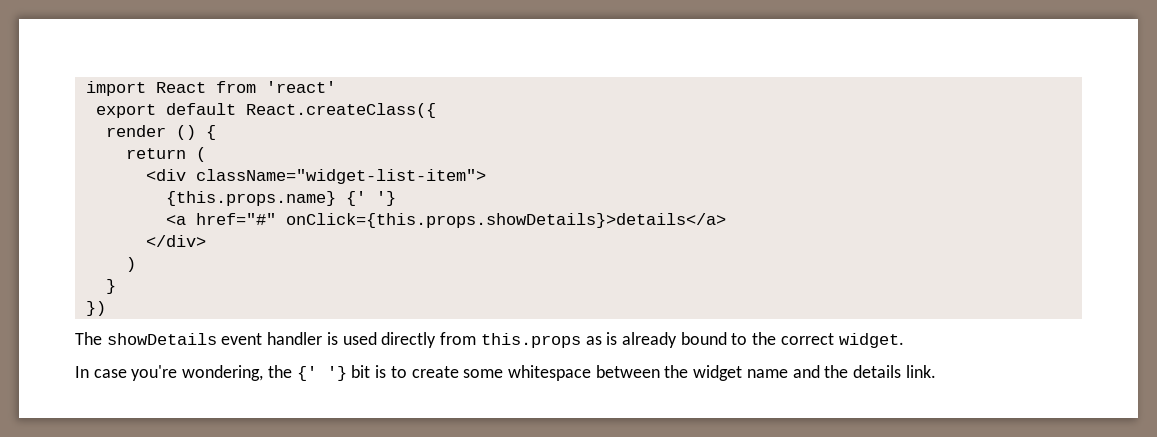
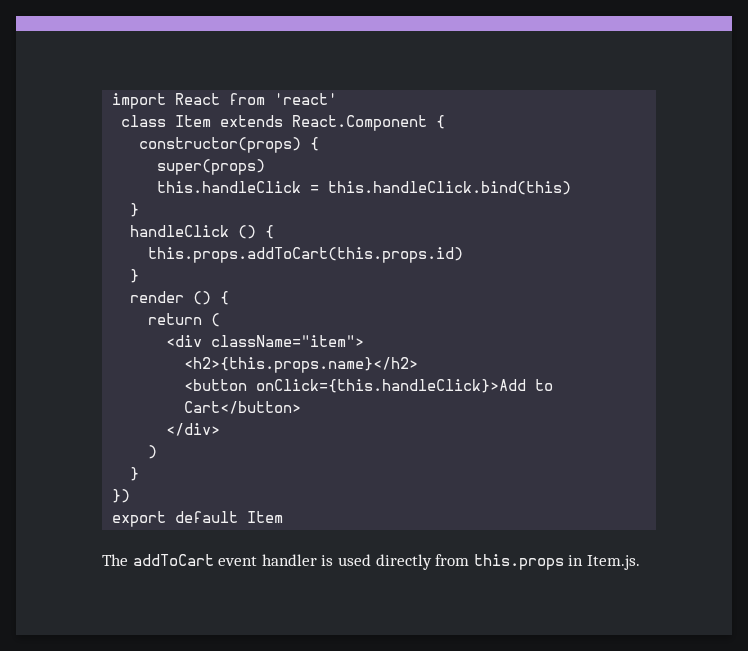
- export default React.createClass({
+ class Item extends React.Component {
+ constructor(props) {
+ super(props)
+ this.handleClick = this.handleClick.bind(this)
+ }
+ handleClick () {
+ this.props.addToCart(this.props.id)
+ }
- <div className="widget-list-item">
- {this.props.name} {' '}
- <a href="#" onClick={this.props.showDetails}>details</a>
+ <div className="item">
+ <h2>{this.props.name}</h2>
+ <button onClick={this.handleClick}>Add to Cart</button>
+ export default Item
- The showDetails event handler is used directly from this.props as is already bound to the correct widget.
- In case you're wondering, the {' '} bit is to create some whitespace between the widget name and the details link.
+ The addToCart event handler is used directly from this.props in Item.js.

